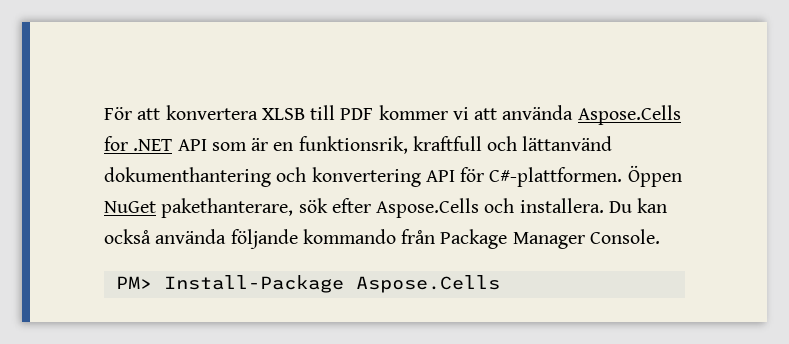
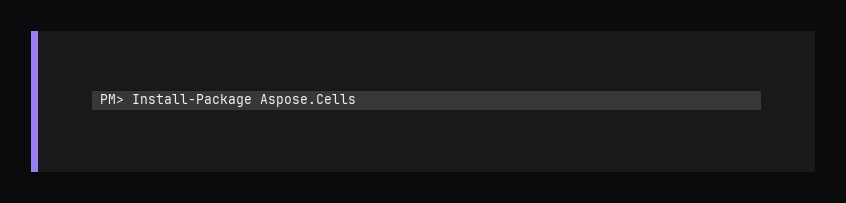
- För att konvertera XLSB till PDF kommer vi att använda Aspose.Cells for .NET API som är en funktionsrik, kraftfull och lättanvänd dokumenthantering och konvertering API för C#-plattformen. Öppen NuGet pakethanterare, sök efter Aspose.Cells och installera. Du kan också använda följande kommando från Package Manager Console.

